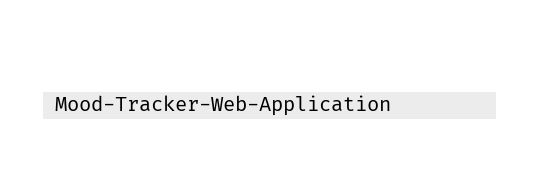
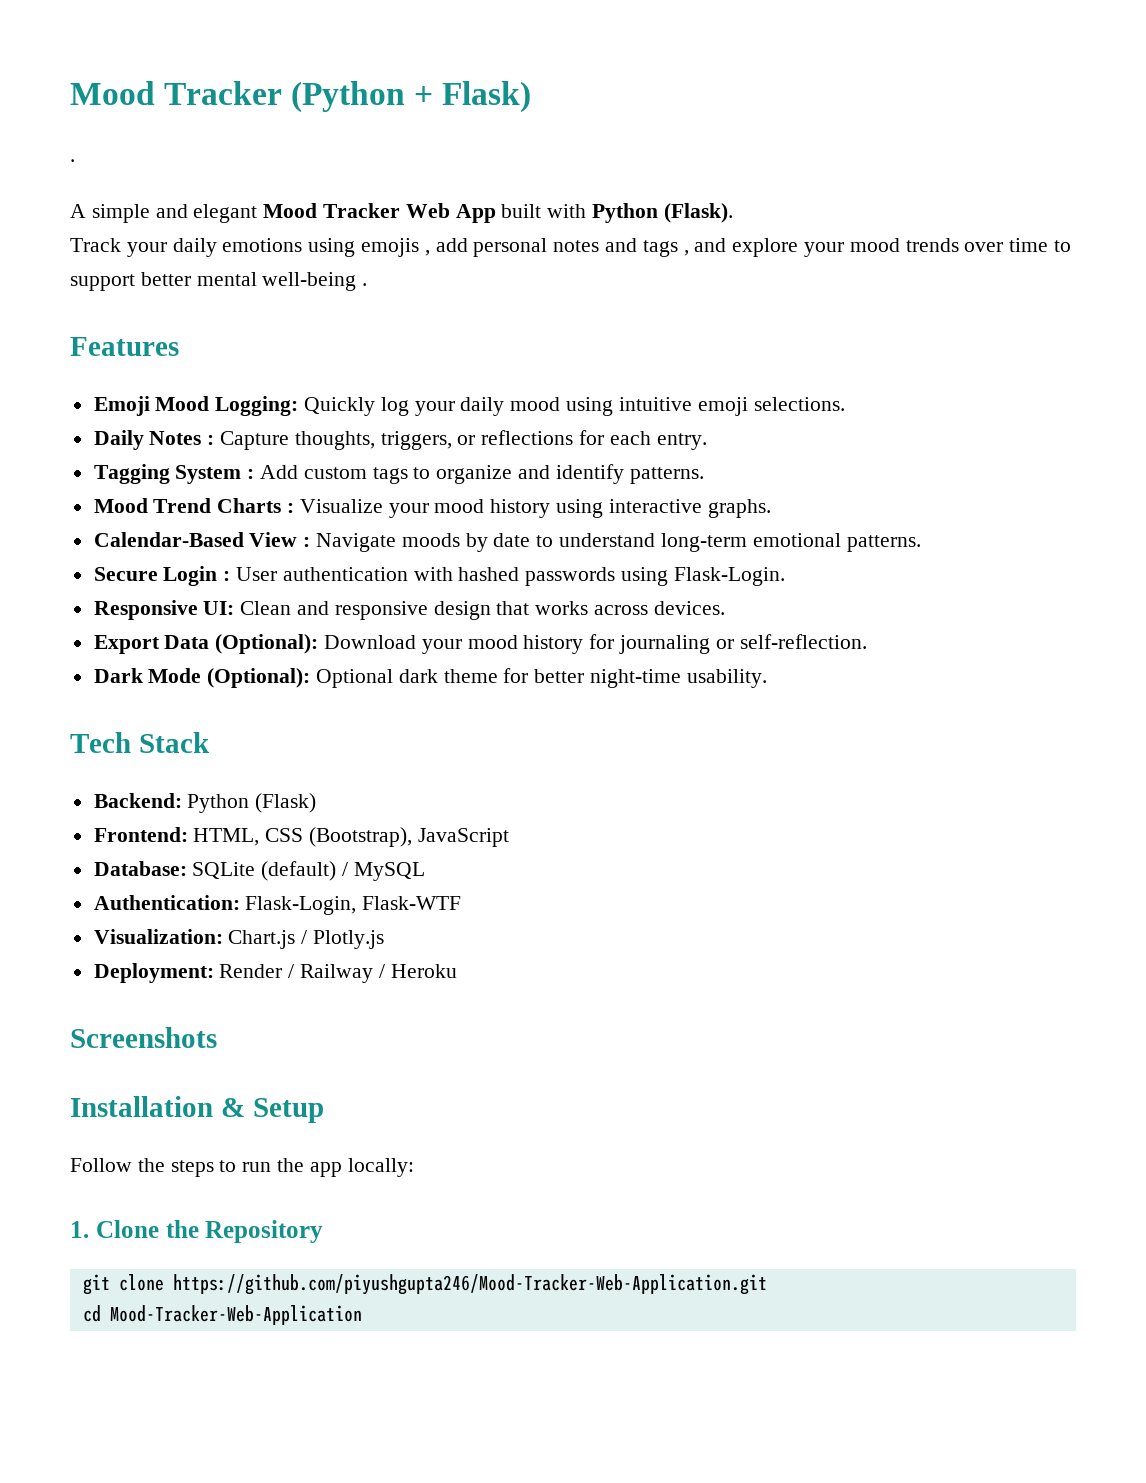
- Mood-Tracker-Web-Application
+ Mood Tracker (Python + Flask)
+ .
+ A simple and elegant Mood Tracker Web App built with Python (Flask).
+ Track your daily emotions using emojis , add personal notes and tags , and explore your mood trends over time to support better mental well-being .
+ Features
+ Emoji Mood Logging: Quickly log your daily mood using intuitive emoji selections.
+ Daily Notes : Capture thoughts, triggers, or reflections for each entry.
+ Tagging System : Add custom tags to organize and identify patterns.
+ Mood Trend Charts : Visualize your mood history using interactive graphs.
+ Calendar-Based View : Navigate moods by date to understand long-term emotional patterns.
+ Secure Login : User authentication with hashed passwords using Flask-Login.
+ Responsive UI: Clean and responsive design that works across devices.
+ Export Data (Optional): Download your mood history for journaling or self-reflection.
+ Dark Mode (Optional): Optional dark theme for better night-time usability.
+ Tech Stack
+ Backend: Python (Flask)
+ Frontend: HTML, CSS (Bootstrap), JavaScript
+ Database: SQLite (default) / MySQL
+ Authentication: Flask-Login, Flask-WTF
+ Visualization: Chart.js / Plotly.js
+ Deployment: Render / Railway / Heroku
+ Screenshots
+ Installation & Setup
+ Follow the steps to run the app locally:
+ 1. Clone the Repository
+ git clone https://github.com/piyushgupta246/Mood-Tracker-Web-Application.git
+ cd Mood-Tracker-Web-Application

